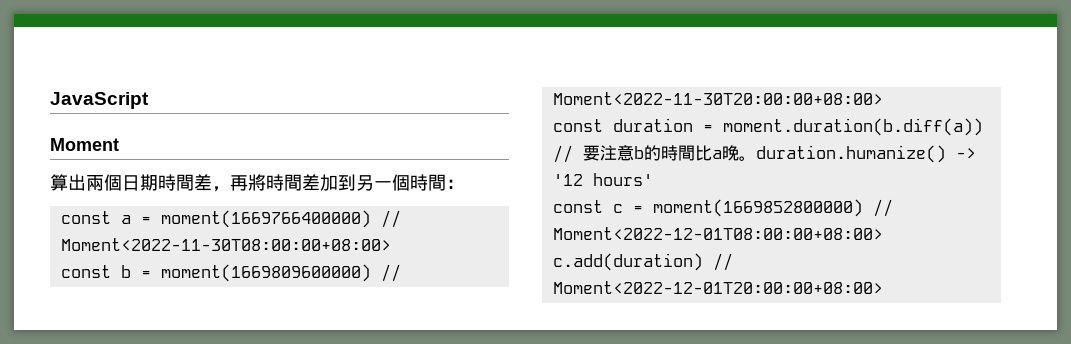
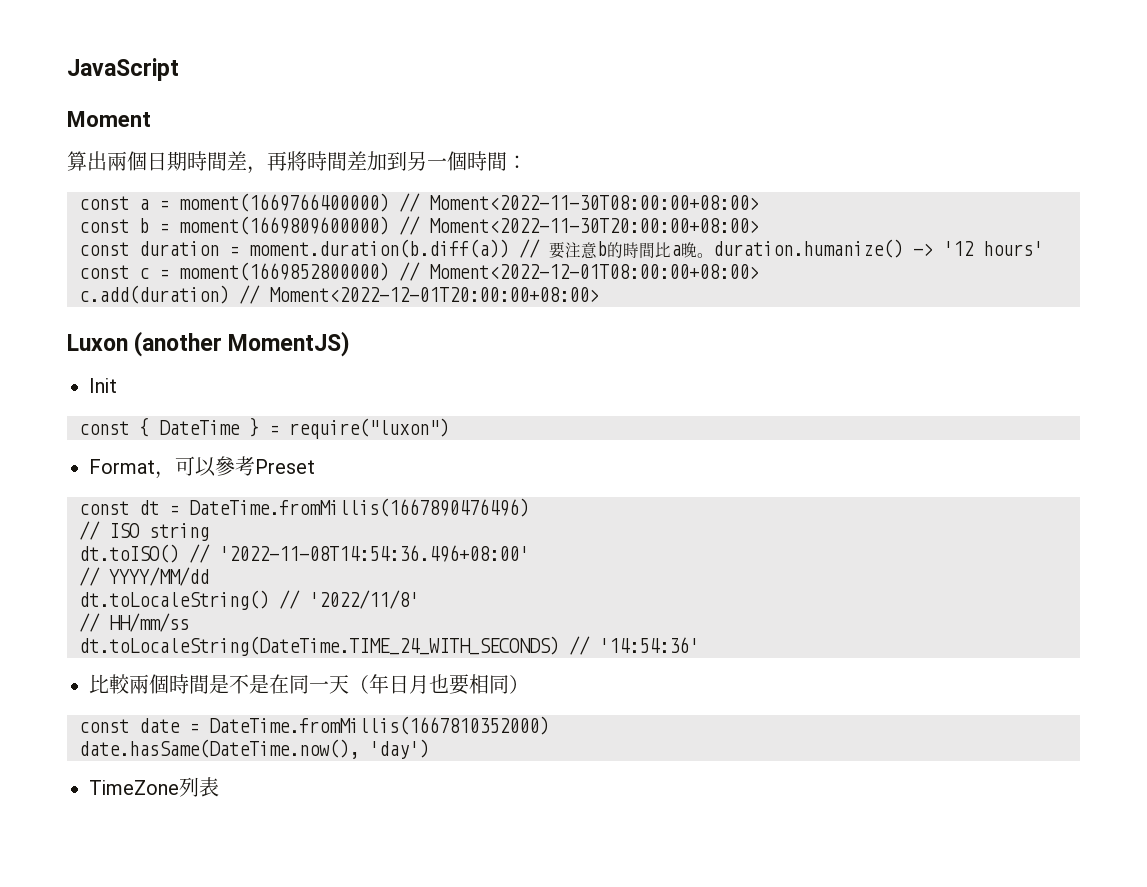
+ Luxon (another MomentJS)
+ Init
+ const { DateTime } = require("luxon")
+ Format，可以參考Preset
+ const dt = DateTime.fromMillis(1667890476496)
+ // ISO string
+ dt.toISO() // '2022-11-08T14:54:36.496+08:00'
+ // YYYY/MM/dd
+ dt.toLocaleString() // '2022/11/8'
+ // HH/mm/ss
+ dt.toLocaleString(DateTime.TIME_24_WITH_SECONDS) // '14:54:36'
+ 比較兩個時間是不是在同一天（年日月也要相同）
+ const date = DateTime.fromMillis(1667810352000)
+ date.hasSame(DateTime.now(), 'day')
+ TimeZone列表

